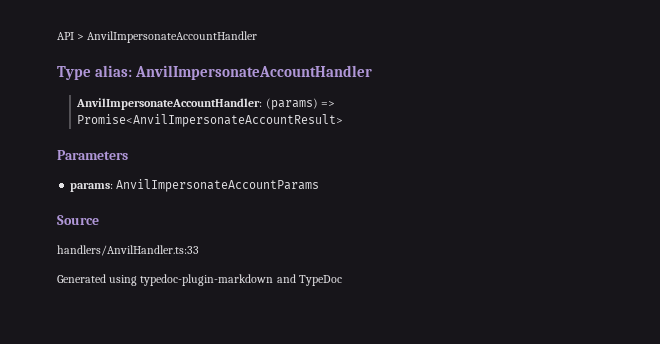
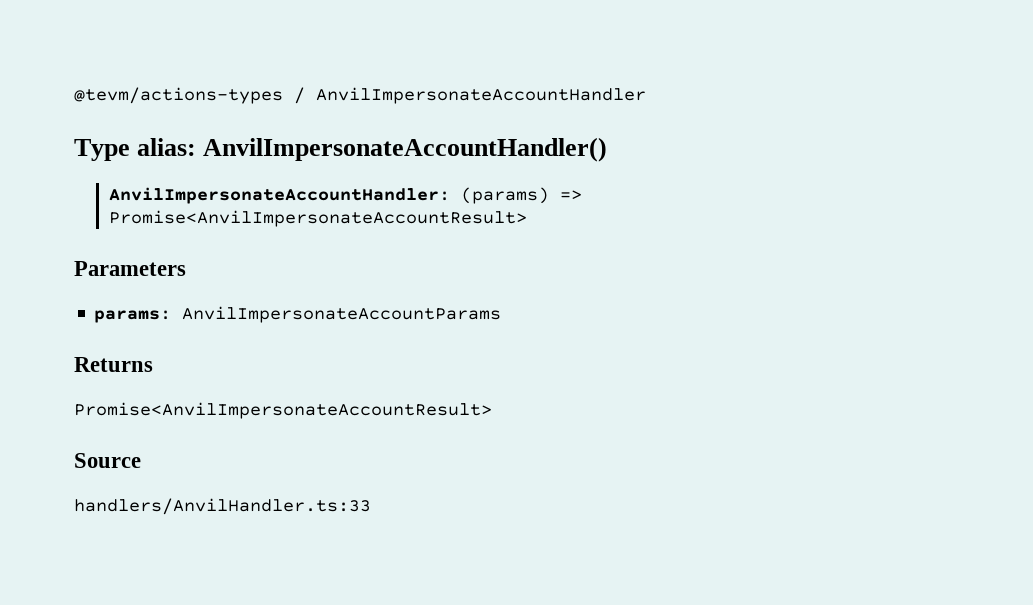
- API > AnvilImpersonateAccountHandler
+ @tevm/actions-types / AnvilImpersonateAccountHandler
- Type alias: AnvilImpersonateAccountHandler
+ Type alias: AnvilImpersonateAccountHandler()
+ Returns
+ Promise<AnvilImpersonateAccountResult>
- Generated using typedoc-plugin-markdown and TypeDoc

